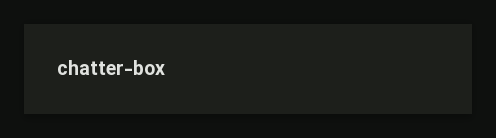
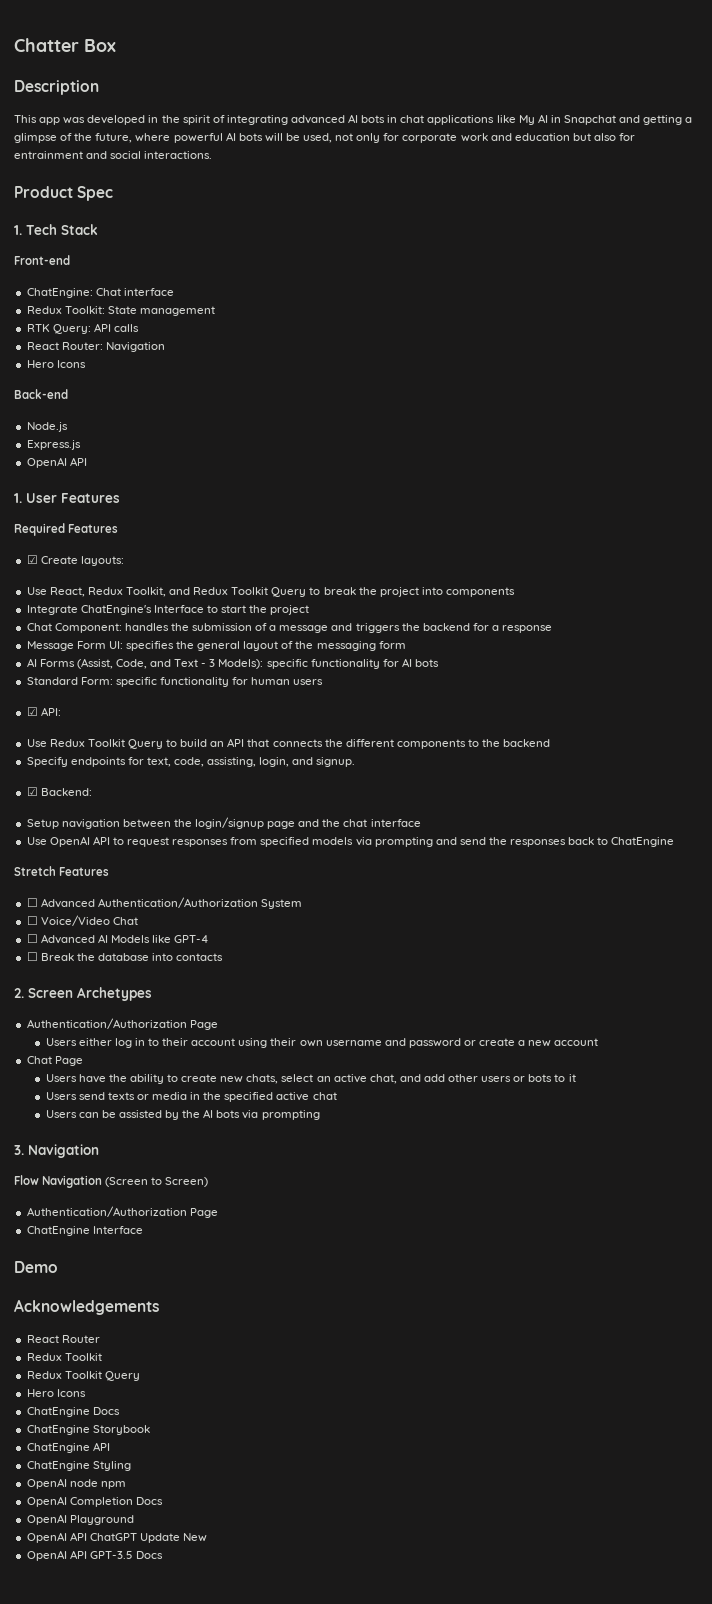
- chatter-box
+ Chatter Box
+ Description
+ This app was developed in the spirit of integrating advanced AI bots in chat applications like My AI in Snapchat and getting a glimpse of the future, where powerful AI bots will be used, not only for corporate work and education but also for entrainment and social interactions.
+ Product Spec
+ 1. Tech Stack
+ Front-end
+ ChatEngine: Chat interface
+ Redux Toolkit: State management
+ RTK Query: API calls
+ React Router: Navigation
+ Hero Icons
+ Back-end
+ Node.js
+ Express.js
+ OpenAI API
+ 1. User Features
+ Required Features
+ ☑ Create layouts:
+ Use React, Redux Toolkit, and Redux Toolkit Query to break the project into components
+ Integrate ChatEngine's Interface to start the project
+ Chat Component: handles the submission of a message and triggers the backend for a response
+ Message Form UI: specifies the general layout of the messaging form
+ AI Forms (Assist, Code, and Text - 3 Models): specific functionality for AI bots
+ Standard Form: specific functionality for human users
+ ☑ API:
+ Use Redux Toolkit Query to build an API that connects the different components to the backend
+ Specify endpoints for text, code, assisting, login, and signup.
+ ☑ Backend:
+ Setup navigation between the login/signup page and the chat interface
+ Use OpenAI API to request responses from specified models via prompting and send the responses back to ChatEngine
+ Stretch Features
+ ☐ Advanced Authentication/Authorization System
+ ☐ Voice/Video Chat
+ ☐ Advanced AI Models like GPT-4
+ ☐ Break the database into contacts
+ 2. Screen Archetypes
+ Authentication/Authorization Page
+ Users either log in to their account using their own username and password or create a new account
+ Chat Page
+ Users have the ability to create new chats, select an active chat, and add other users or bots to it
+ Users send texts or media in the specified active chat
+ Users can be assisted by the AI bots via prompting
+ 3. Navigation
+ Flow Navigation (Screen to Screen)
+ Authentication/Authorization Page
+ ChatEngine Interface
+ Demo
+ Acknowledgements
+ React Router
+ Redux Toolkit
+ Redux Toolkit Query
+ Hero Icons
+ ChatEngine Docs
+ ChatEngine Storybook
+ ChatEngine API
+ ChatEngine Styling
+ OpenAI node npm
+ OpenAI Completion Docs
+ OpenAI Playground
+ OpenAI API ChatGPT Update New
+ OpenAI API GPT-3.5 Docs

